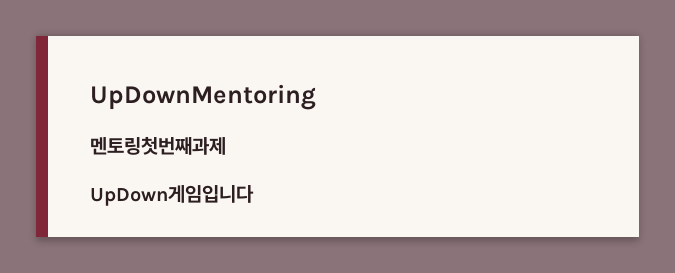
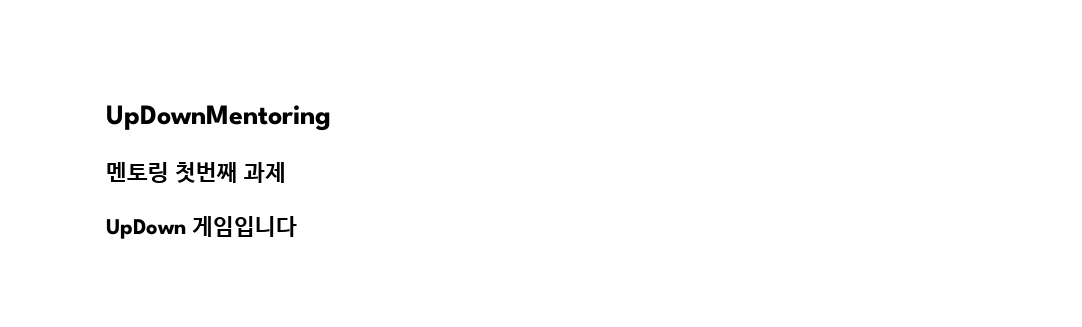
- 멘토링첫번째과제
- UpDown게임입니다
+ 멘토링 첫번째 과제
+ UpDown 게임입니다

